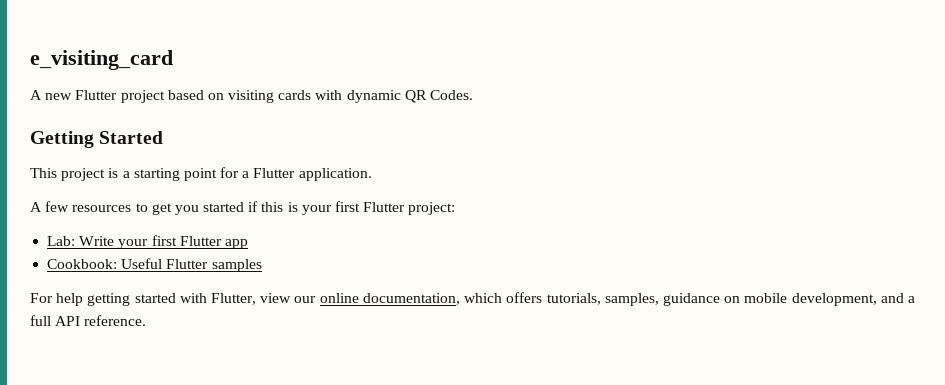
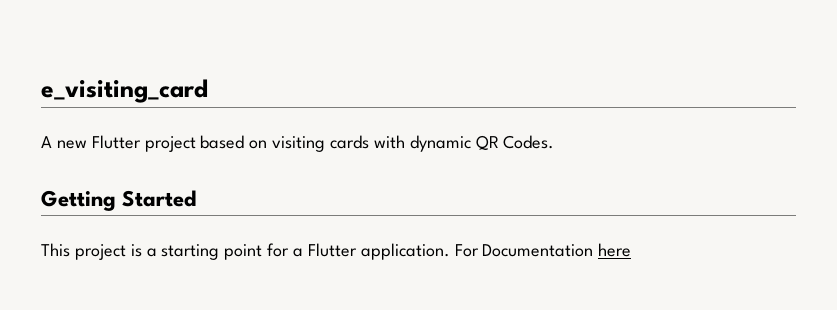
- This project is a starting point for a Flutter application.
- A few resources to get you started if this is your first Flutter project:
- Lab: Write your first Flutter app
- Cookbook: Useful Flutter samples
- For help getting started with Flutter, view our online documentation, which offers tutorials, samples, guidance on mobile development, and a full API reference.
+ This project is a starting point for a Flutter application. For Documentation here

